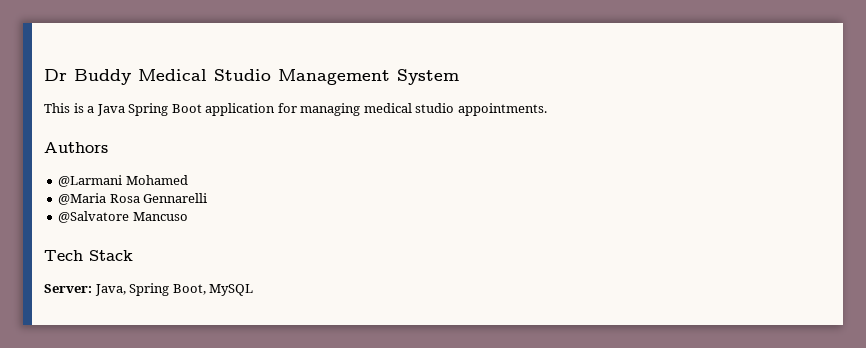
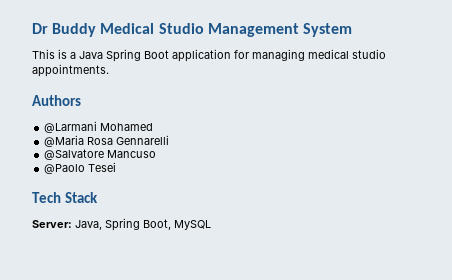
+ @Paolo Tesei

